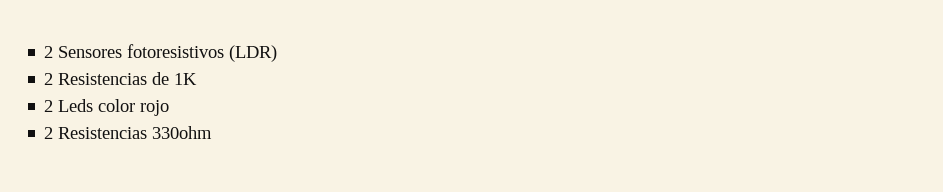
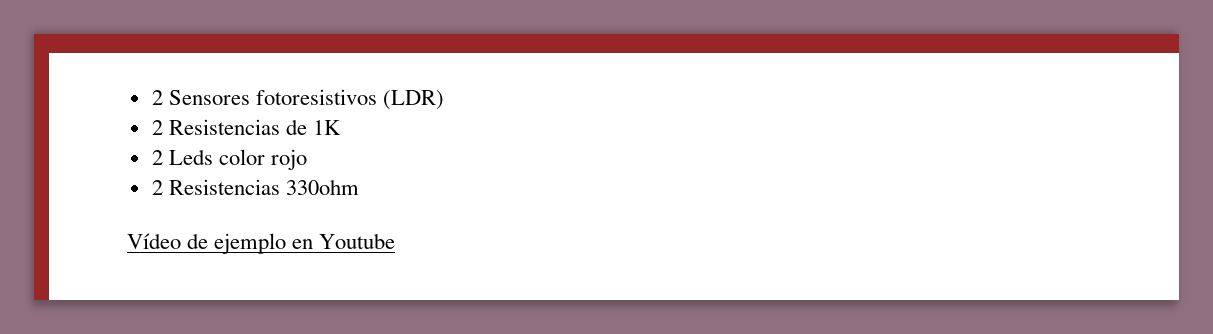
+ Vídeo de ejemplo en Youtube

